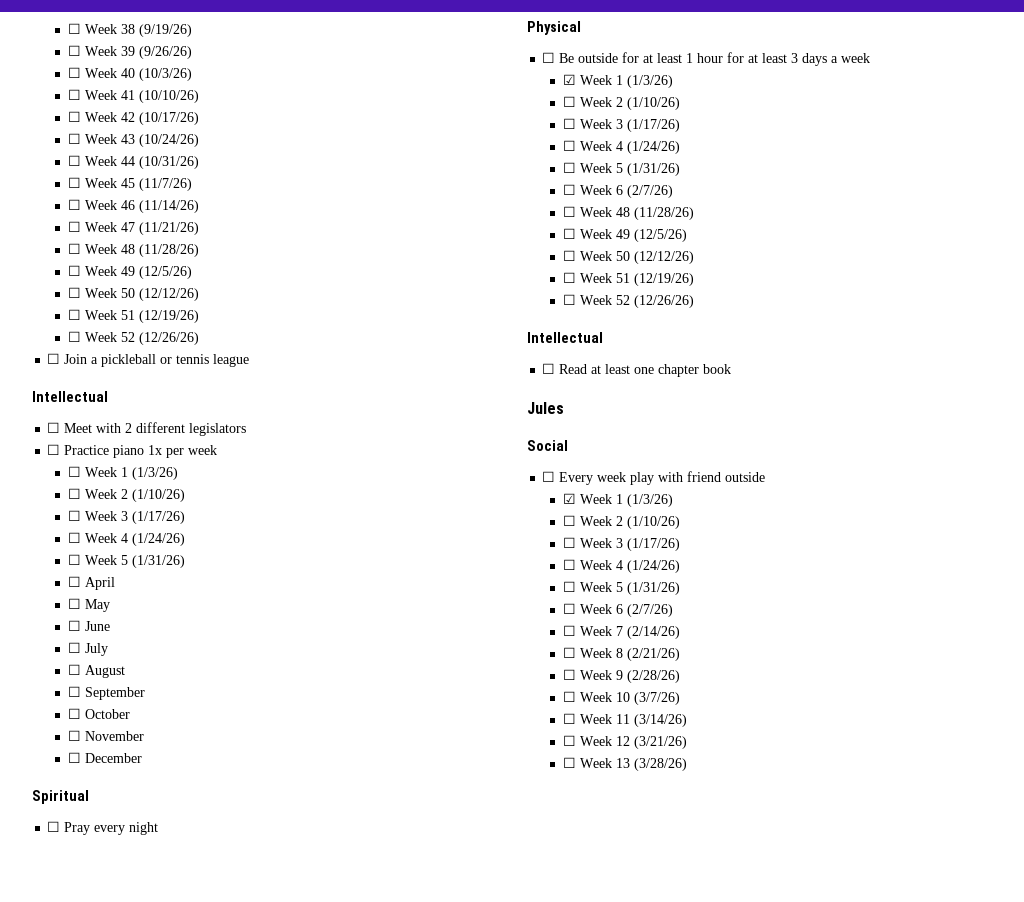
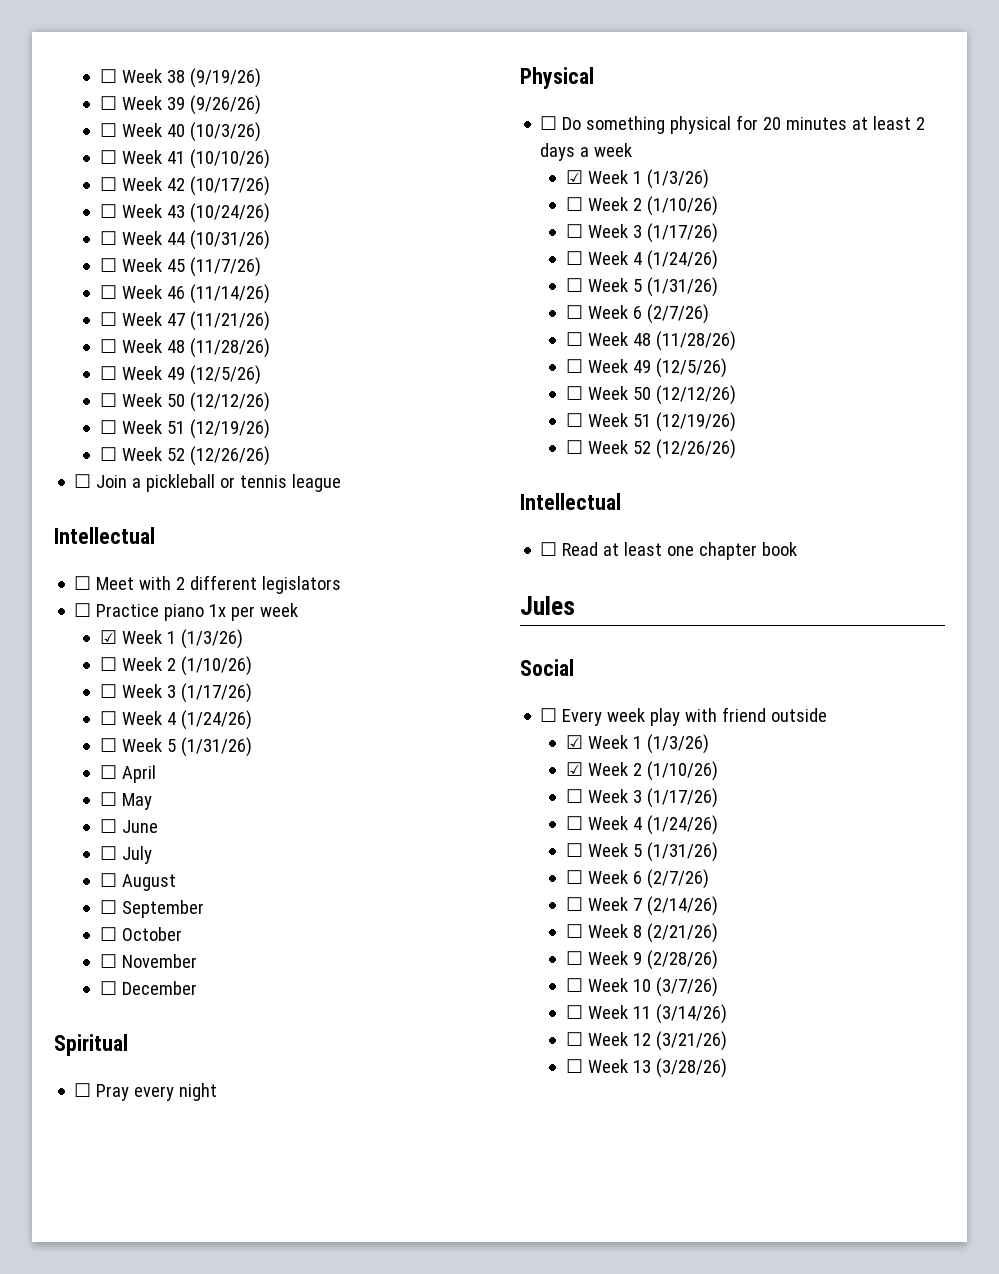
  ☐ Practice piano 1x per week
- ☐ Week 1 (1/3/26)
+ ☑ Week 1 (1/3/26)
- ☐ Be outside for at least 1 hour for at least 3 days a week
+ ☐ Do something physical for 20 minutes at least 2 days a week
  ☐ Every week play with friend outside
  ☑ Week 1 (1/3/26)
- ☐ Week 2 (1/10/26)
+ ☑ Week 2 (1/10/26)

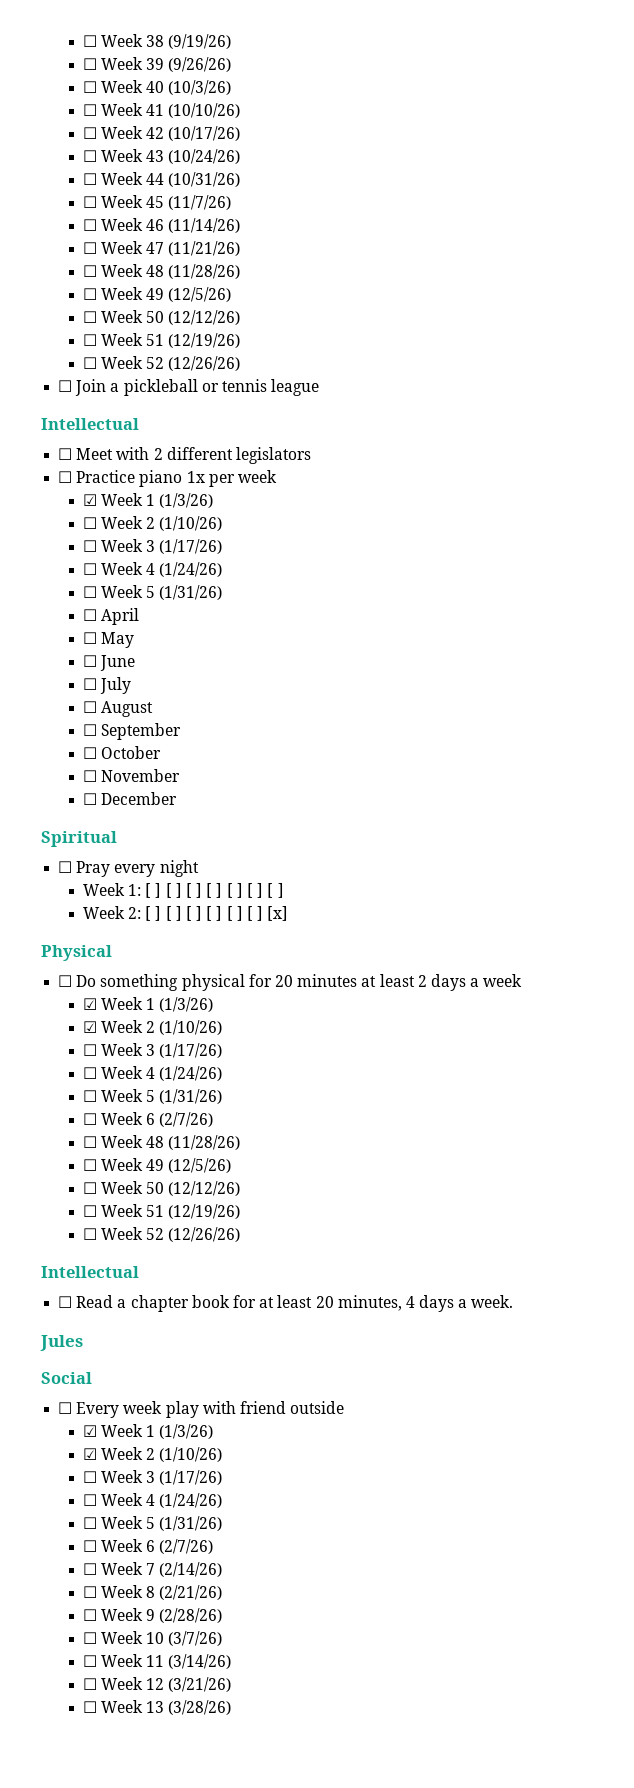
+ Week 1: [ ] [ ] [ ] [ ] [ ] [ ] [ ]
+ Week 2: [ ] [ ] [ ] [ ] [ ] [ ] [x]
  ☐ Do something physical for 20 minutes at least 2 days a week
  ☑ Week 1 (1/3/26)
- ☐ Week 2 (1/10/26)
+ ☑ Week 2 (1/10/26)
- ☐ Read at least one chapter book
+ ☐ Read a chapter book for at least 20 minutes, 4 days a week.

